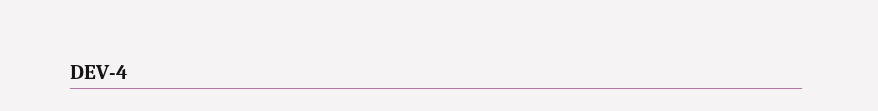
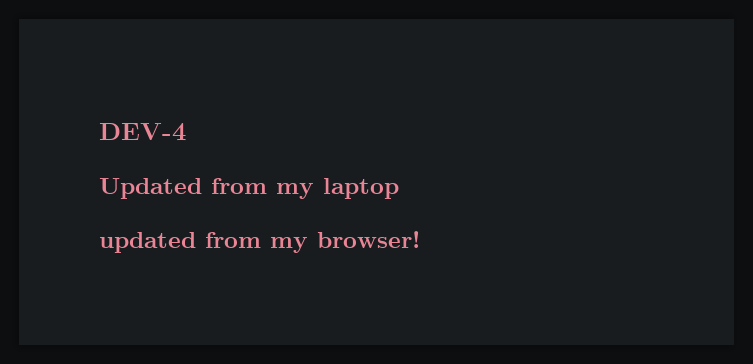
+ Updated from my laptop
+ updated from my browser!

